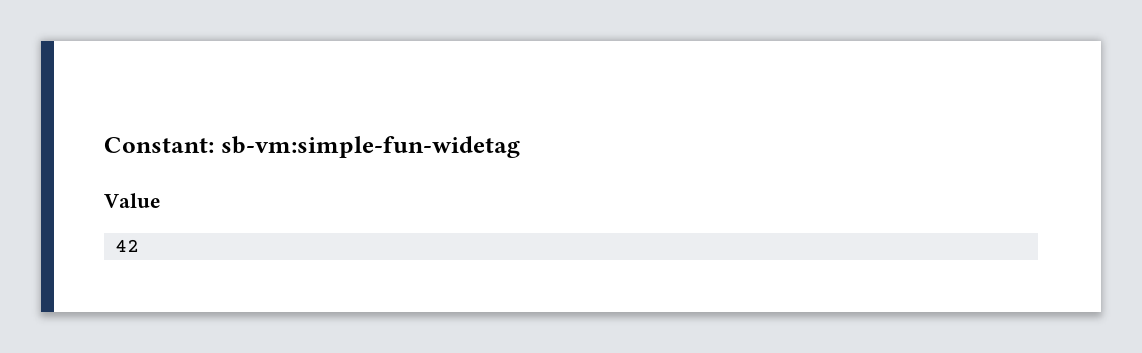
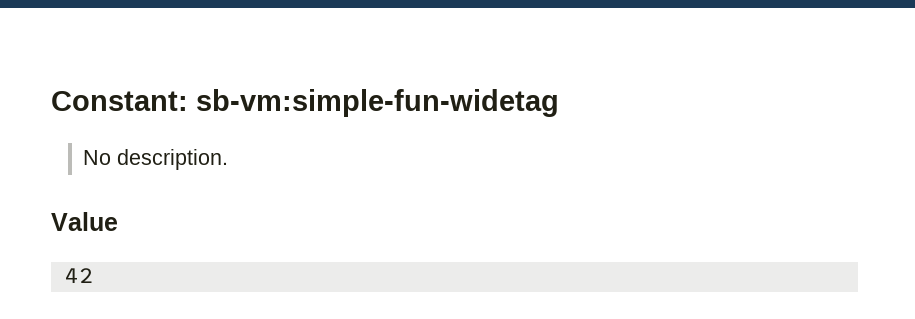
+ No description.

